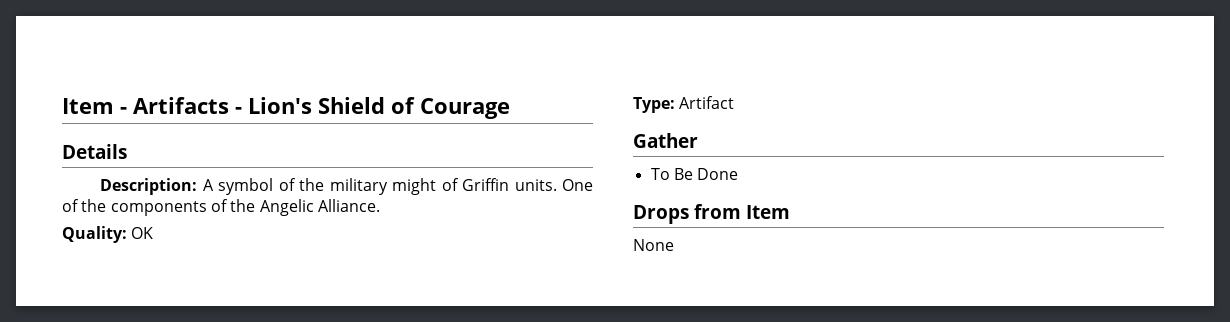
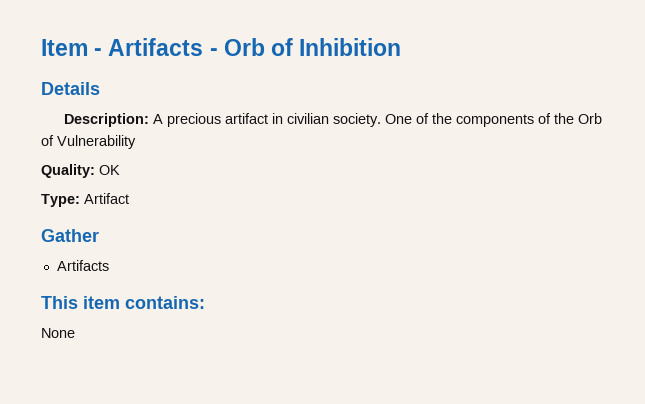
- Item - Artifacts - Lion's Shield of Courage
+ Item - Artifacts - Orb of Inhibition
- Description: A symbol of the military might of Griffin units.
+ Description: A precious artifact in civilian society.
- One of the components of the Angelic Alliance.
+ One of the components of the Orb of Vulnerability
  Gather
- To Be Done
- Drops from Item
+ Artifacts
+ This item contains:

